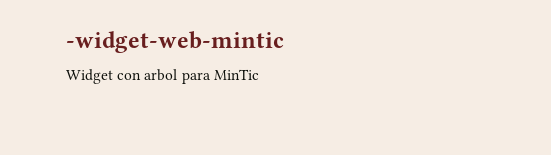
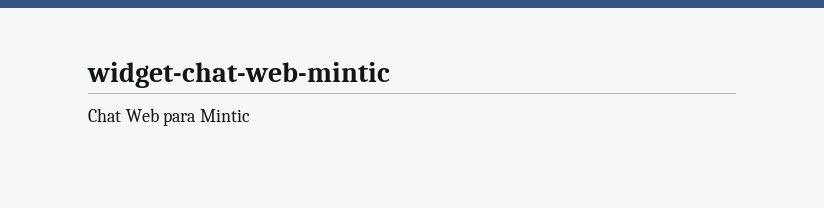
- -widget-web-mintic
- Widget con arbol para MinTic
+ widget-chat-web-mintic
+ Chat Web para Mintic

